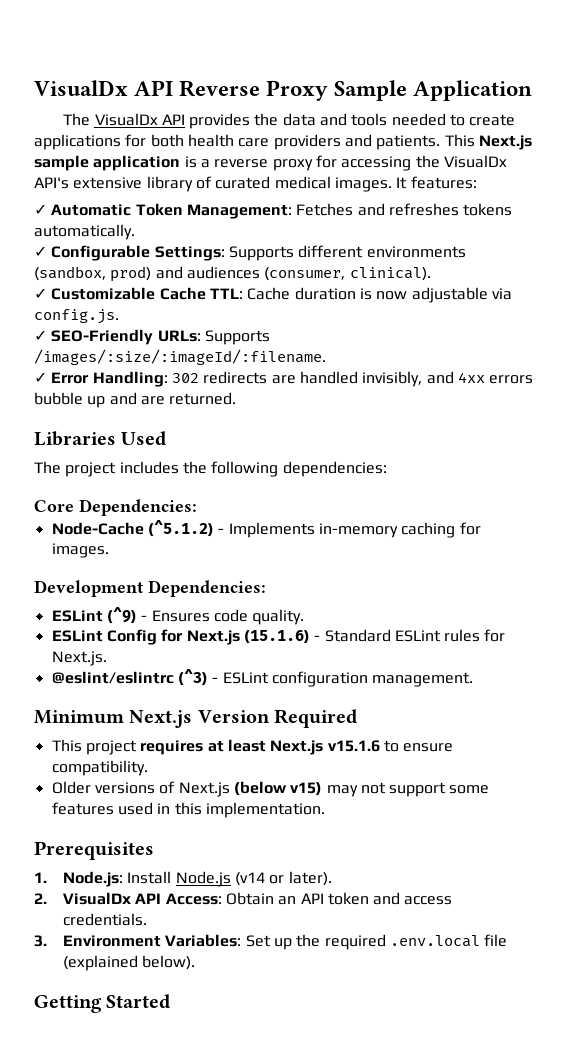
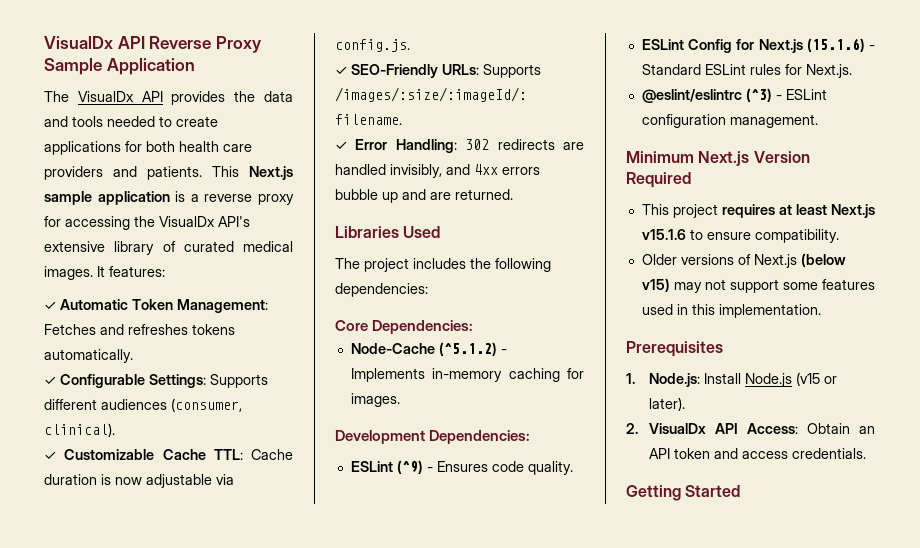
- ✓ Configurable Settings: Supports different environments (sandbox, prod) and audiences (consumer, clinical).
+ ✓ Configurable Settings: Supports different audiences (consumer, clinical).
- 1. Node.js: Install Node.js (v14 or later).
+ 1. Node.js: Install Node.js (v15 or later).
- 3. Environment Variables: Set up the required .env.local file (explained below).

